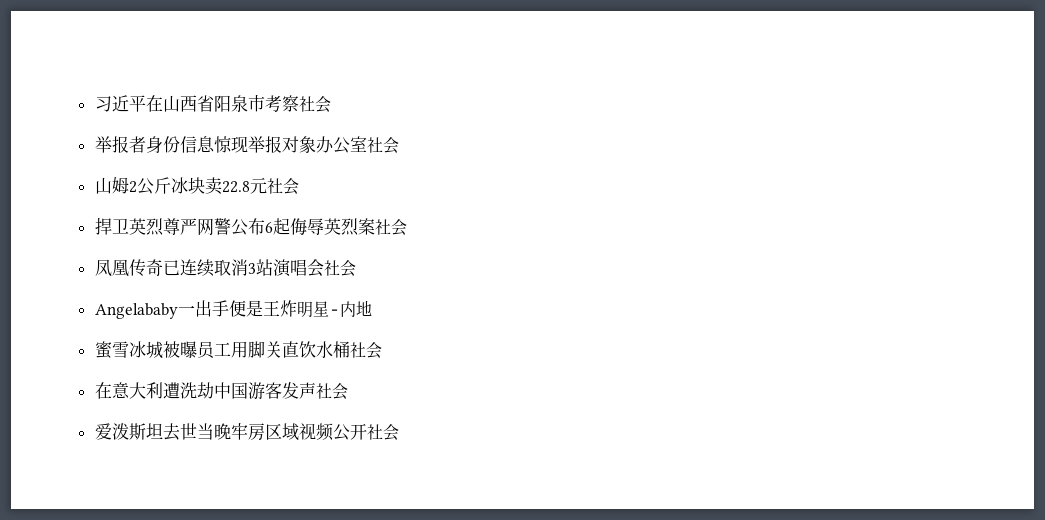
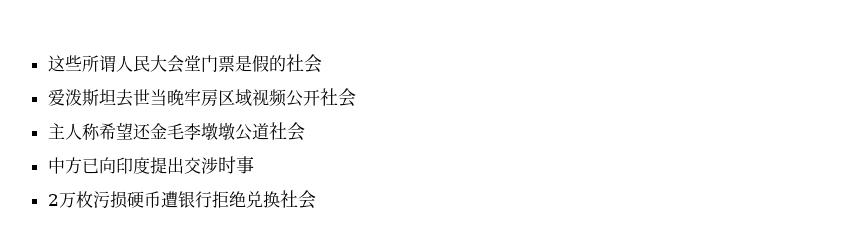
- 习近平在山西省阳泉市考察社会
- 举报者身份信息惊现举报对象办公室社会
- 山姆2公斤冰块卖22.8元社会
- 捍卫英烈尊严网警公布6起侮辱英烈案社会
- 凤凰传奇已连续取消3站演唱会社会
- Angelababy一出手便是王炸明星-内地
- 蜜雪冰城被曝员工用脚关直饮水桶社会
- 在意大利遭洗劫中国游客发声社会
+ 这些所谓人民大会堂门票是假的社会
+ 主人称希望还金毛李墩墩公道社会
+ 中方已向印度提出交涉时事
+ 2万枚污损硬币遭银行拒绝兑换社会

